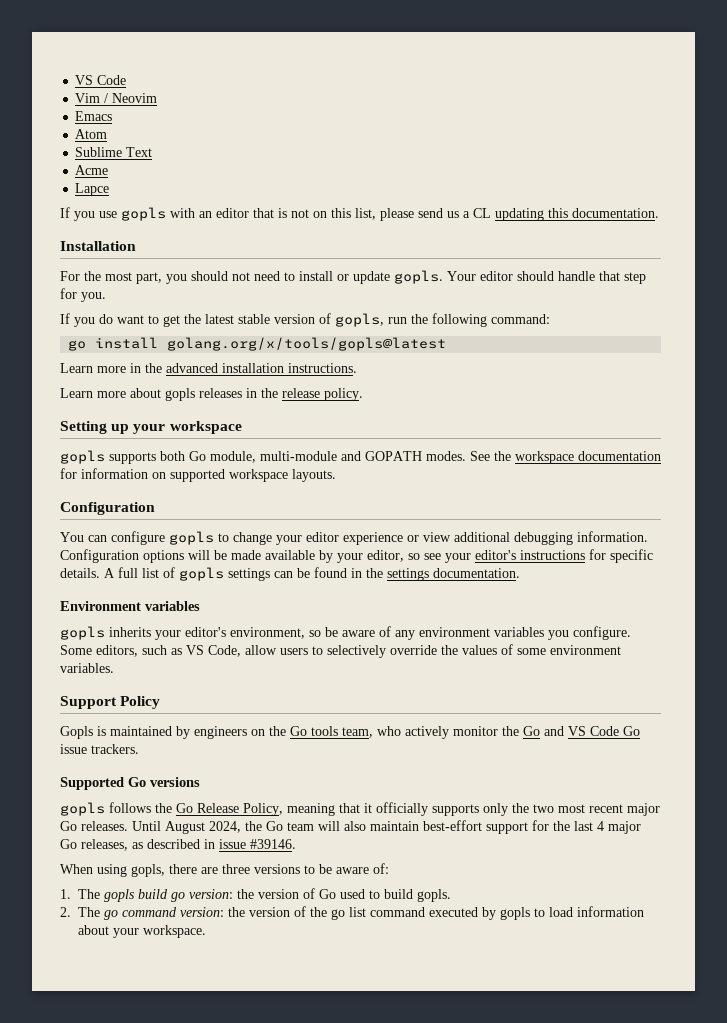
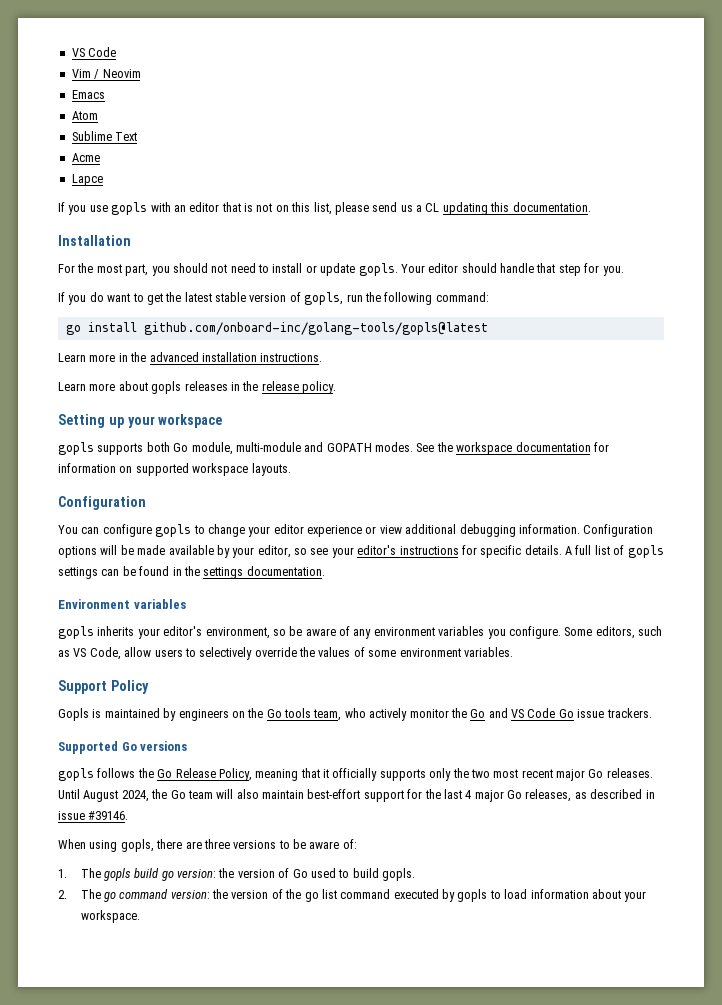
- go install golang.org/x/tools/gopls@latest
+ go install github.com/onboard-inc/golang-tools/gopls@latest

